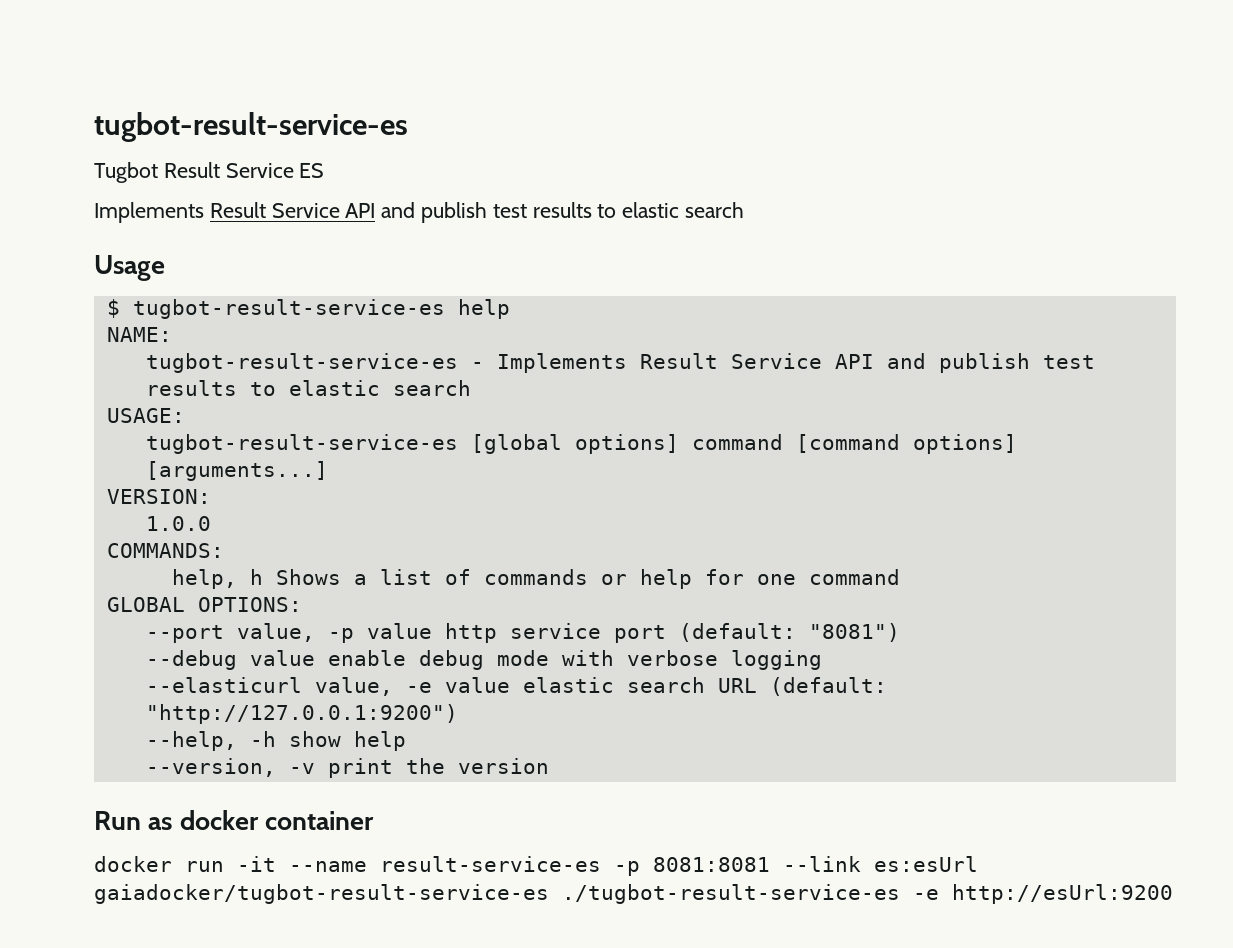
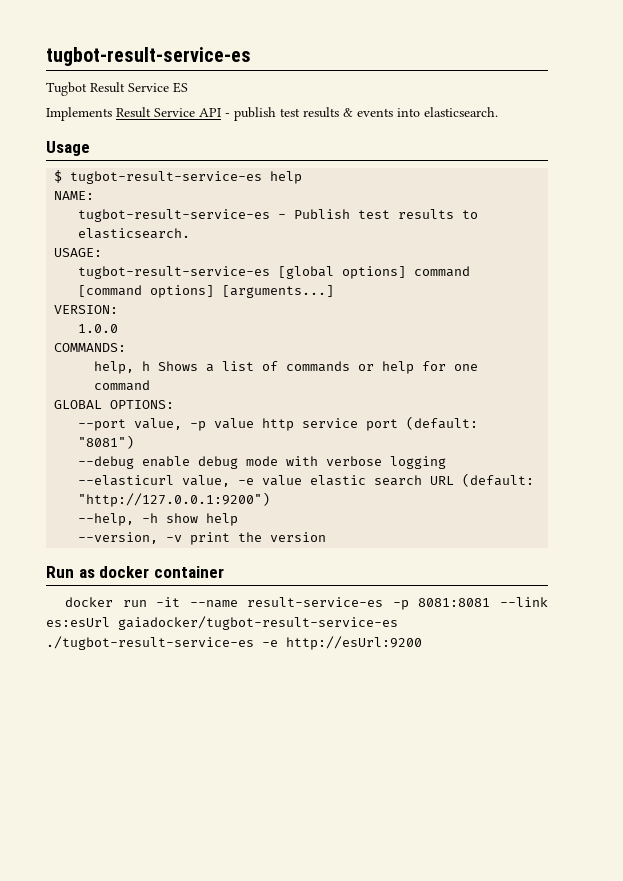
  Tugbot Result Service ES
- Implements Result Service API and publish test results to elastic search
+ Implements Result Service API - publish test results & events into elasticsearch.
- tugbot-result-service-es - Implements Result Service API and publish test results to elastic search
+ tugbot-result-service-es - Publish test results to elasticsearch.
- --debug value enable debug mode with verbose logging
+ --debug enable debug mode with verbose logging

